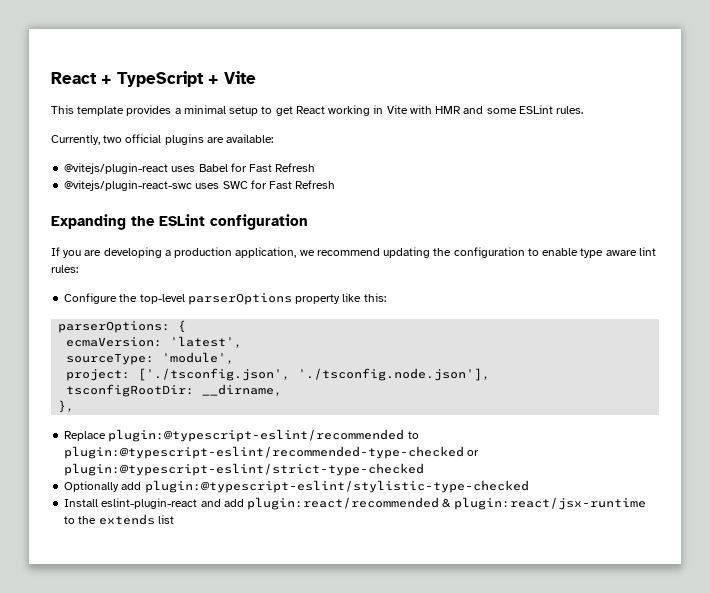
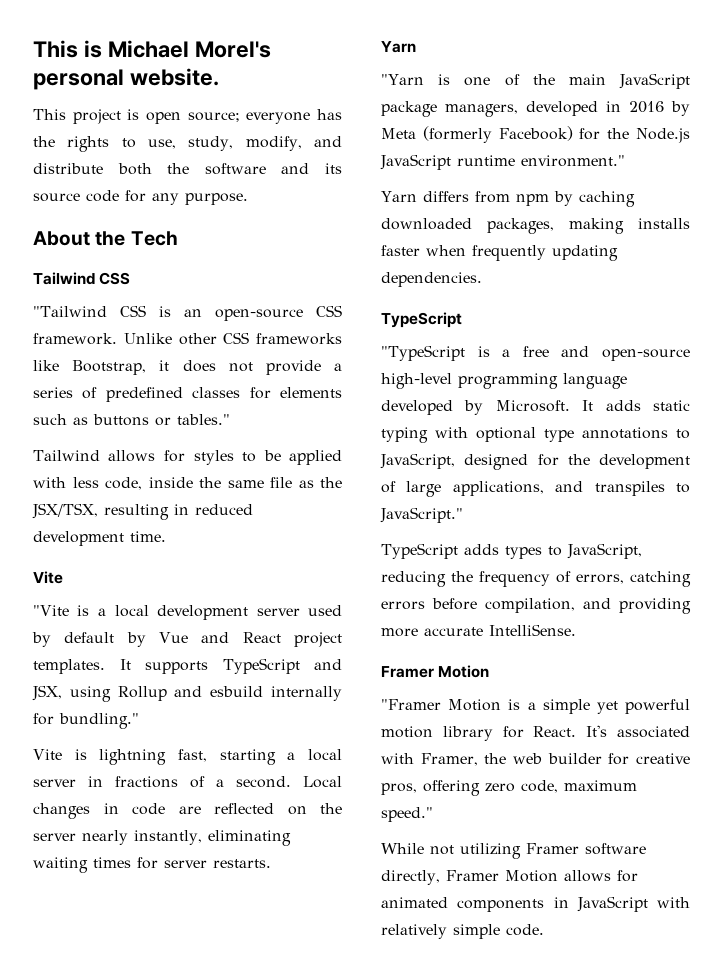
- React + TypeScript + Vite
- This template provides a minimal setup to get React working in Vite with HMR and some ESLint rules.
- Currently, two official plugins are available:
- @vitejs/plugin-react uses Babel for Fast Refresh
- @vitejs/plugin-react-swc uses SWC for Fast Refresh
- Expanding the ESLint configuration
- If you are developing a production application, we recommend updating the configuration to enable type aware lint rules:
- Configure the top-level parserOptions property like this:
- parserOptions: {
- ecmaVersion: 'latest',
- sourceType: 'module',
- project: ['./tsconfig.json', './tsconfig.node.json'],
- tsconfigRootDir: __dirname,
- },
- Replace plugin:@typescript-eslint/recommended to plugin:@typescript-eslint/recommended-type-checked or plugin:@typescript-eslint/strict-type-checked
- Optionally add plugin:@typescript-eslint/stylistic-type-checked
- Install eslint-plugin-react and add plugin:react/recommended & plugin:react/jsx-runtime to the extends list
+ This is Michael Morel's personal website.
+ This project is open source; everyone has the rights to use, study, modify, and distribute both the software and its source code for any purpose.
+ About the Tech
+ Tailwind CSS
+ "Tailwind CSS is an open-source CSS framework. Unlike other CSS frameworks like Bootstrap, it does not provide a series of predefined classes for elements such as buttons or tables."
+ Tailwind allows for styles to be applied with less code, inside the same file as the JSX/TSX, resulting in reduced development time.
+ Vite
+ "Vite is a local development server used by default by Vue and React project templates. It supports TypeScript and JSX, using Rollup and esbuild internally for bundling."
+ Vite is lightning fast, starting a local server in fractions of a second. Local changes in code are reflected on the server nearly instantly, eliminating waiting times for server restarts.
+ Yarn
+ "Yarn is one of the main JavaScript package managers, developed in 2016 by Meta (formerly Facebook) for the Node.js JavaScript runtime environment."
+ Yarn differs from npm by caching downloaded packages, making installs faster when frequently updating dependencies.
+ TypeScript
+ "TypeScript is a free and open-source high-level programming language developed by Microsoft. It adds static typing with optional type annotations to JavaScript, designed for the development of large applications, and transpiles to JavaScript."
+ TypeScript adds types to JavaScript, reducing the frequency of errors, catching errors before compilation, and providing more accurate IntelliSense.
+ Framer Motion
+ "Framer Motion is a simple yet powerful motion library for React. It's associated with Framer, the web builder for creative pros, offering zero code, maximum speed."
+ While not utilizing Framer software directly, Framer Motion allows for animated components in JavaScript with relatively simple code.

